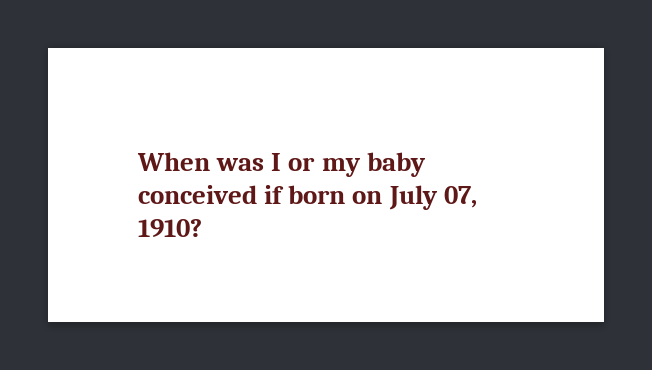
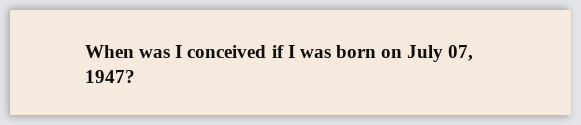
- When was I or my baby conceived if born on July 07, 1910?
+ When was I conceived if I was born on July 07, 1947?

